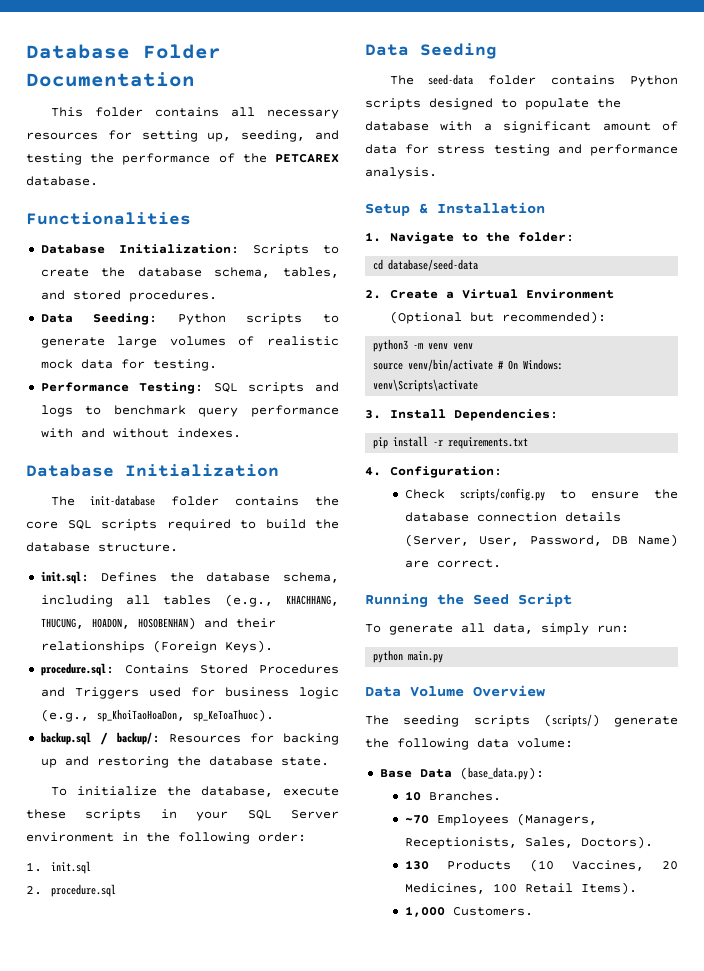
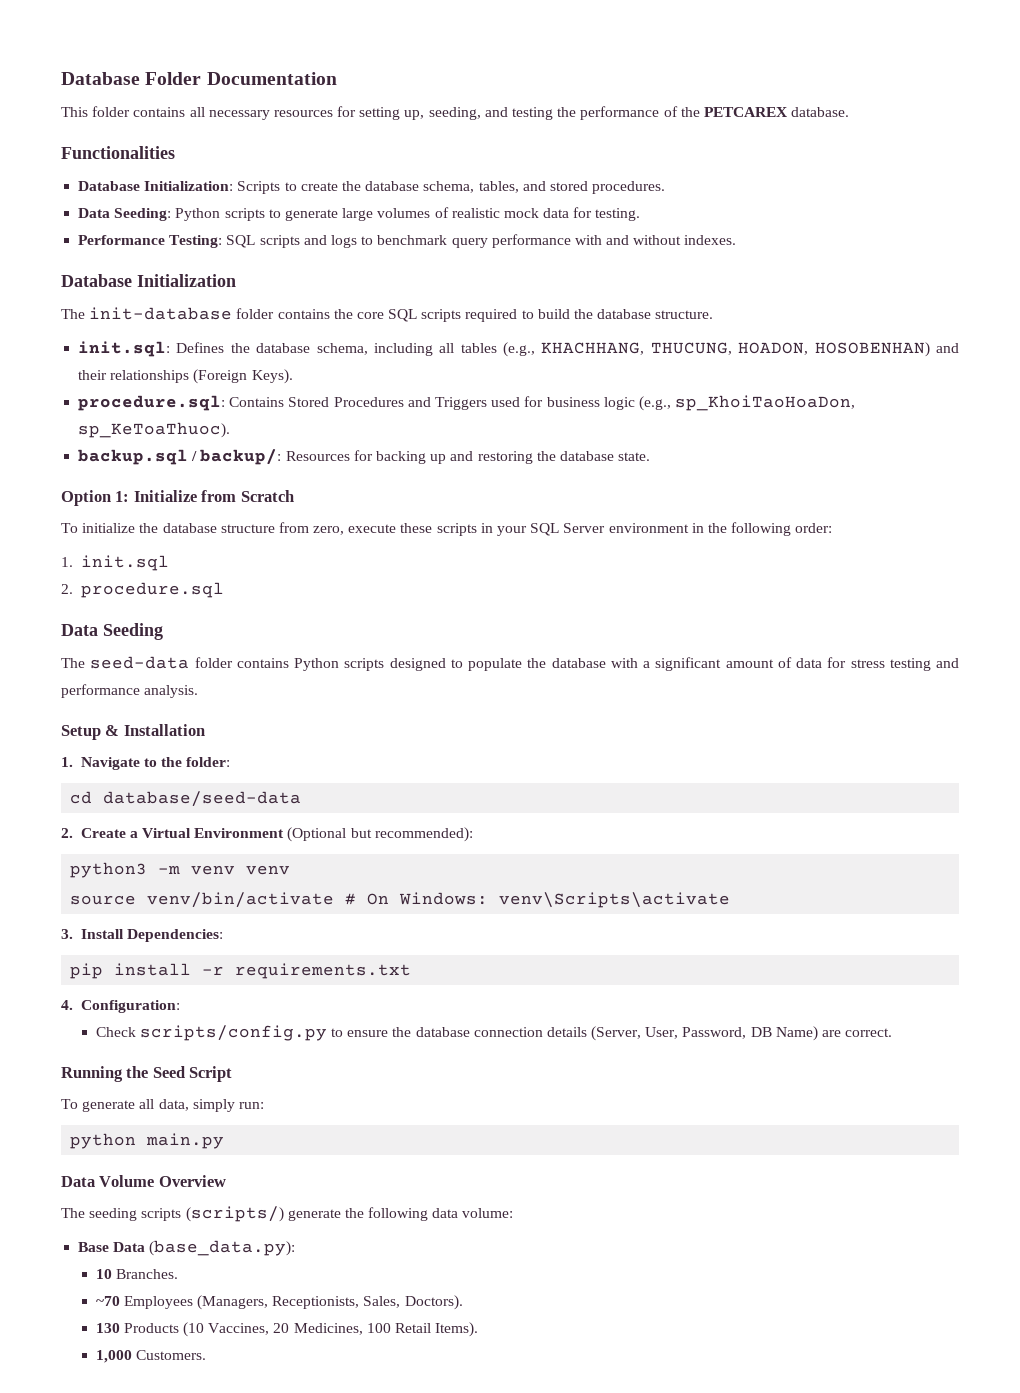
+ Option 1: Initialize from Scratch
- To initialize the database, execute these scripts in your SQL Server environment in the following order:
+ To initialize the database structure from zero, execute these scripts in your SQL Server environment in the following order:

